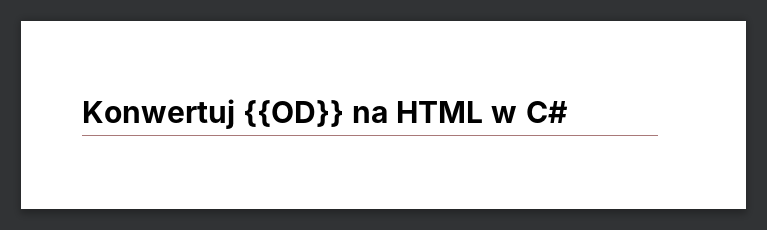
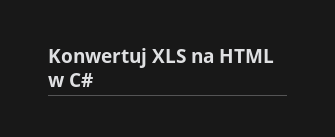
- Konwertuj {{OD}} na HTML w C#
+ Konwertuj XLS na HTML w C#

